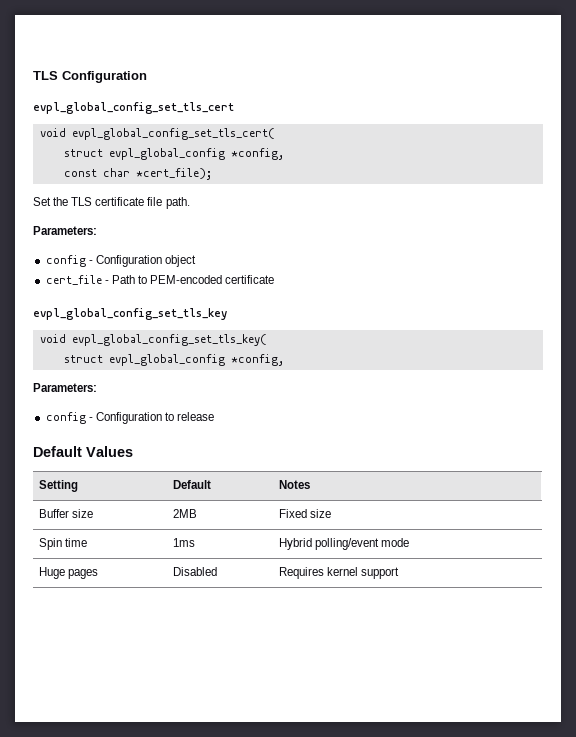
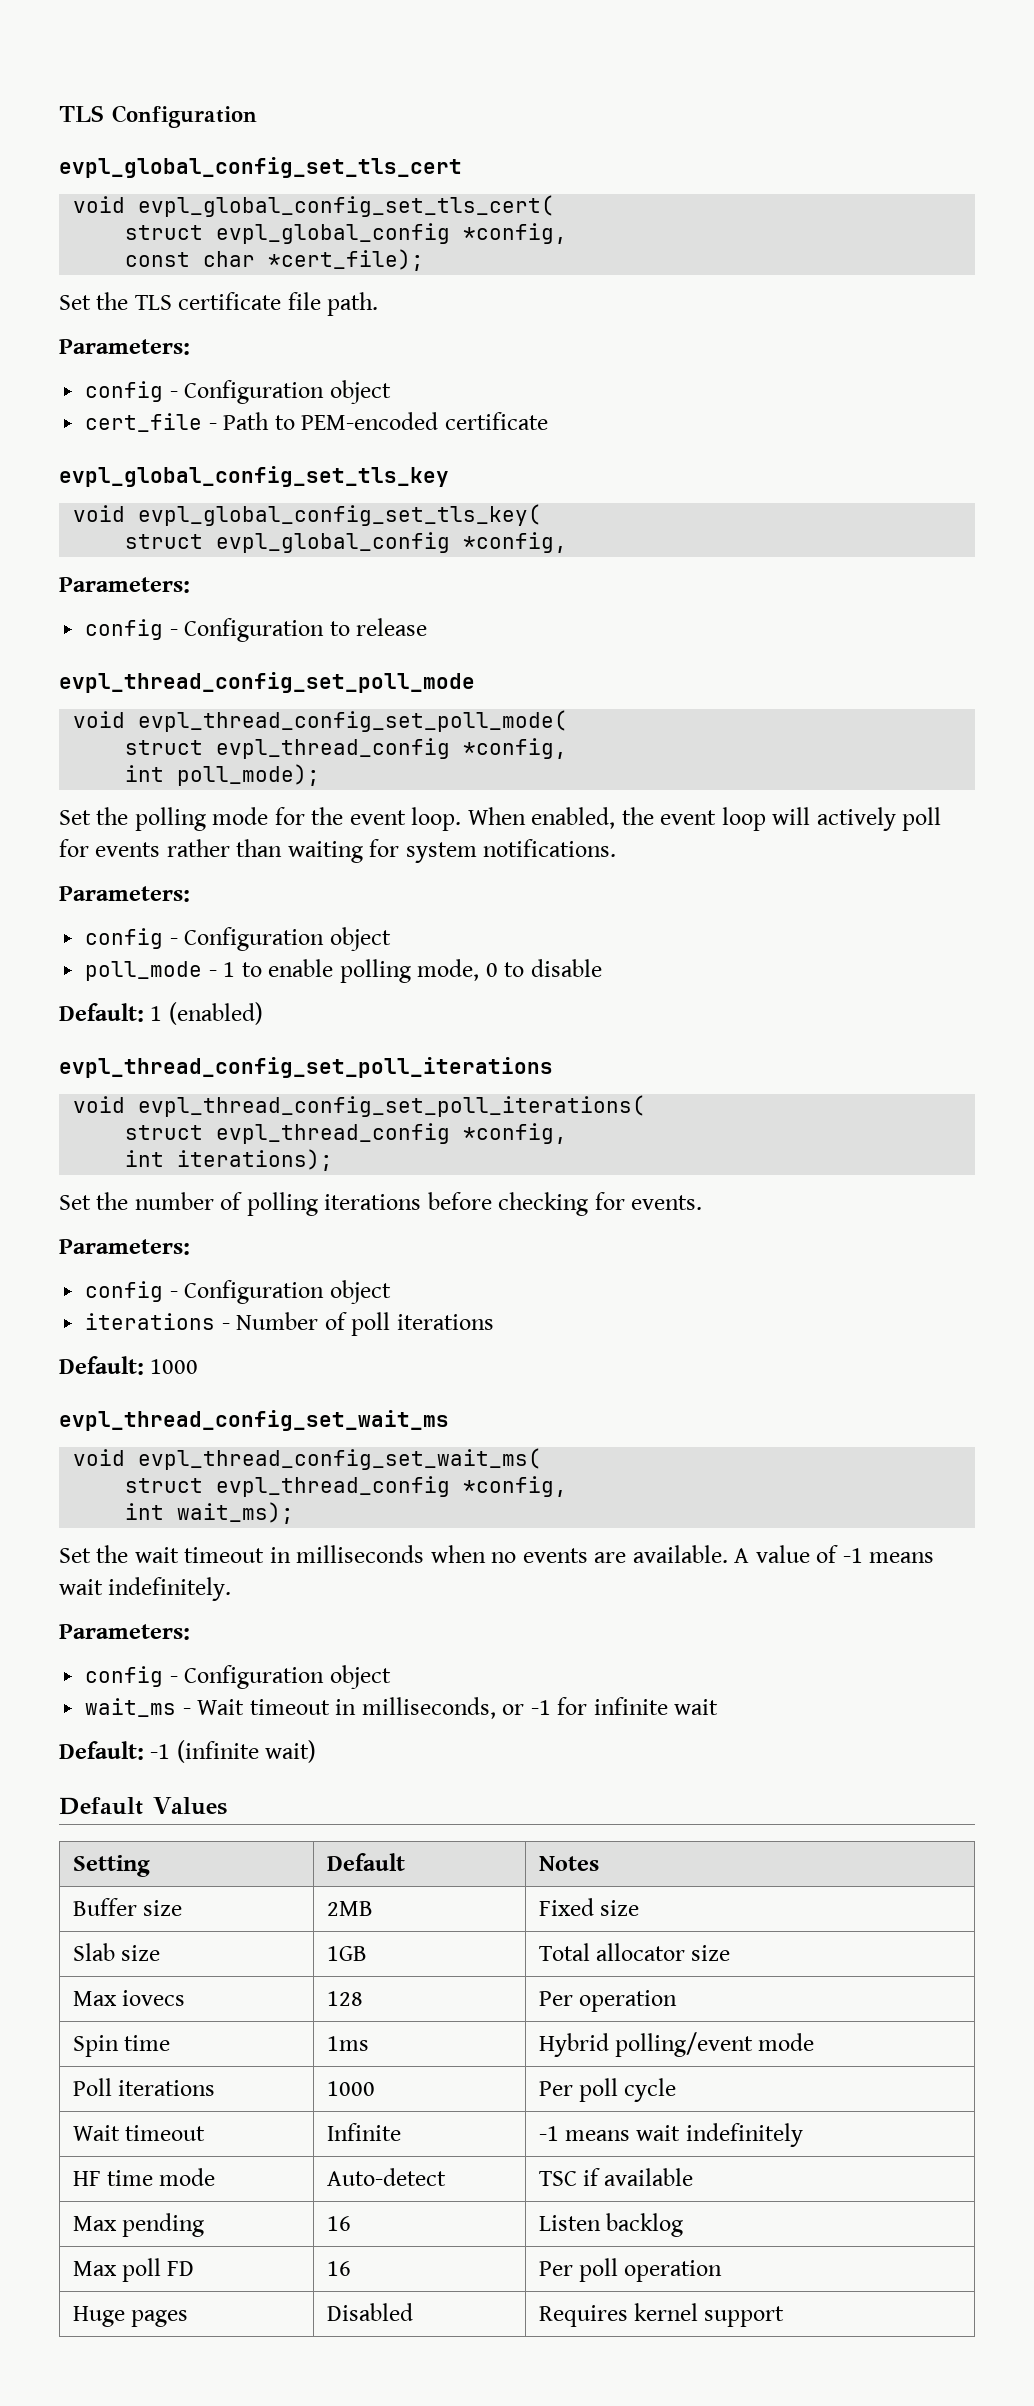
+ evpl_thread_config_set_poll_mode
+ void evpl_thread_config_set_poll_mode(
+ struct evpl_thread_config *config,
+ int poll_mode);
+ Set the polling mode for the event loop. When enabled, the event loop will actively poll for events rather than waiting for system notifications.
+ Parameters:
+ config - Configuration object
+ poll_mode - 1 to enable polling mode, 0 to disable
+ Default: 1 (enabled)
+ evpl_thread_config_set_poll_iterations
+ void evpl_thread_config_set_poll_iterations(
+ struct evpl_thread_config *config,
+ int iterations);
+ Set the number of polling iterations before checking for events.
+ Parameters:
+ config - Configuration object
+ iterations - Number of poll iterations
+ Default: 1000
+ evpl_thread_config_set_wait_ms
+ void evpl_thread_config_set_wait_ms(
+ struct evpl_thread_config *config,
+ int wait_ms);
+ Set the wait timeout in milliseconds when no events are available. A value of -1 means wait indefinitely.
+ Parameters:
+ config - Configuration object
+ wait_ms - Wait timeout in milliseconds, or -1 for infinite wait
+ Default: -1 (infinite wait)
+ Slab size | 1GB | Total allocator size
+ Max iovecs | 128 | Per operation
+ Poll iterations | 1000 | Per poll cycle
+ Wait timeout | Infinite | -1 means wait indefinitely
+ HF time mode | Auto-detect | TSC if available
+ Max pending | 16 | Listen backlog
+ Max poll FD | 16 | Per poll operation

